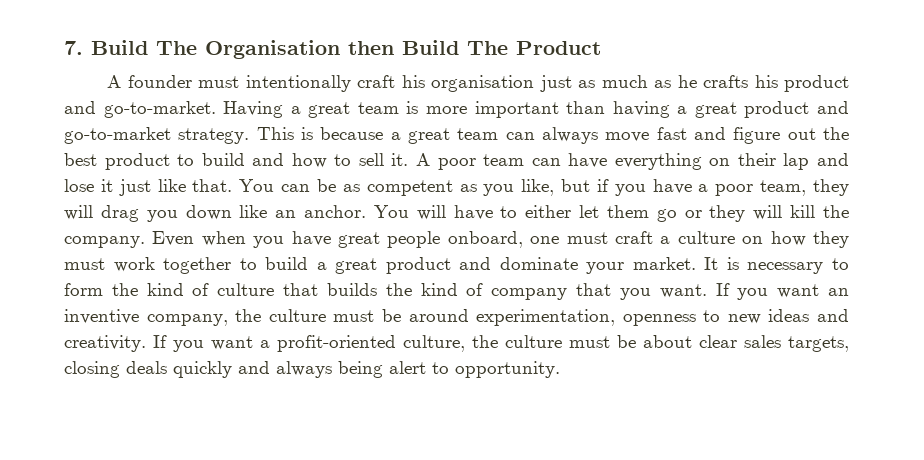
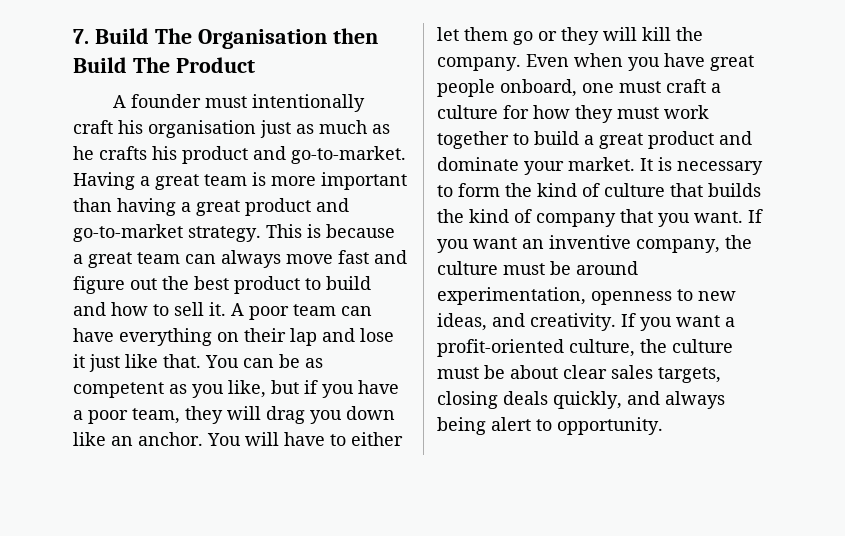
- Even when you have great people onboard, one must craft a culture on how they must work together to build a great product and dominate your market.
+ Even when you have great people onboard, one must craft a culture for how they must work together to build a great product and dominate your market.
- If you want an inventive company, the culture must be around experimentation, openness to new ideas and creativity.
+ If you want an inventive company, the culture must be around experimentation, openness to new ideas, and creativity.
- If you want a profit-oriented culture, the culture must be about clear sales targets, closing deals quickly and always being alert to opportunity.
+ If you want a profit-oriented culture, the culture must be about clear sales targets, closing deals quickly, and always being alert to opportunity.

